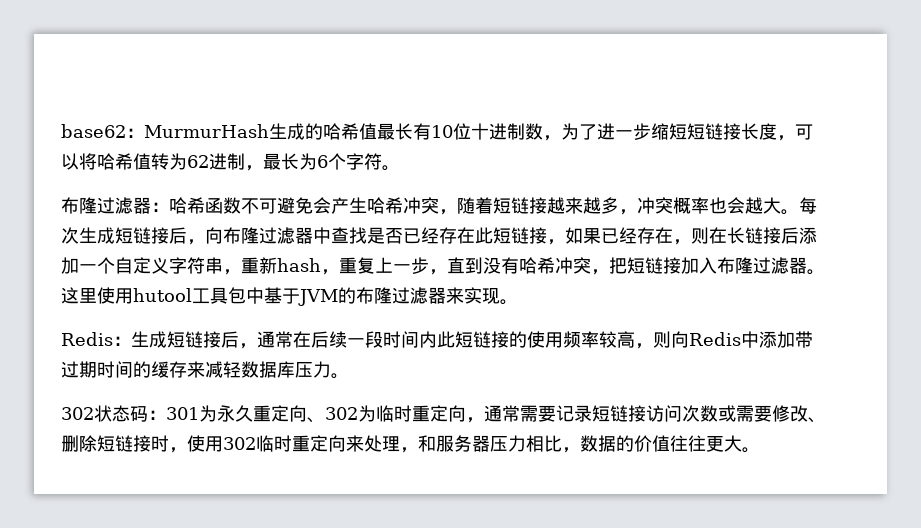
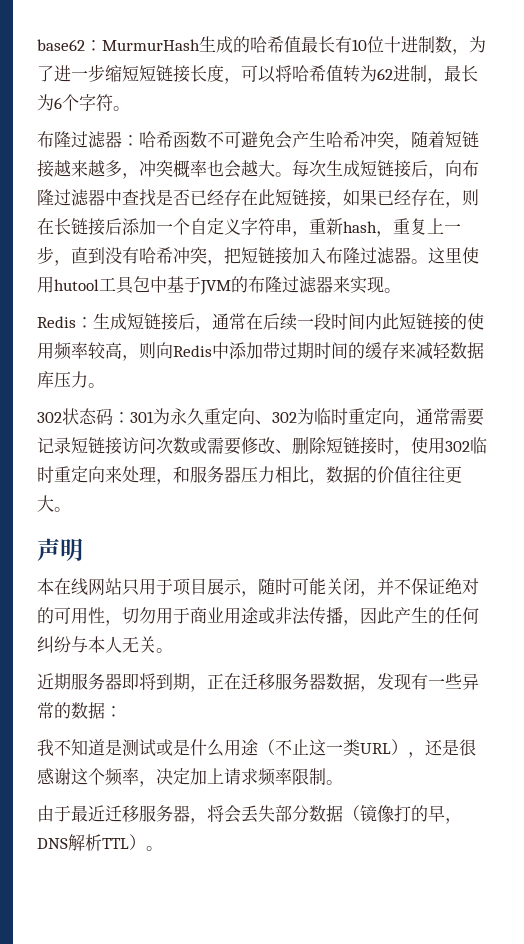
+ 声明
+ 本在线网站只用于项目展示，随时可能关闭，并不保证绝对的可用性，切勿用于商业用途或非法传播，因此产生的任何纠纷与本人无关。
+ 近期服务器即将到期，正在迁移服务器数据，发现有一些异常的数据：
+ 我不知道是测试或是什么用途（不止这一类URL），还是很感谢这个频率，决定加上请求频率限制。
+ 由于最近迁移服务器，将会丢失部分数据（镜像打的早，DNS解析TTL）。

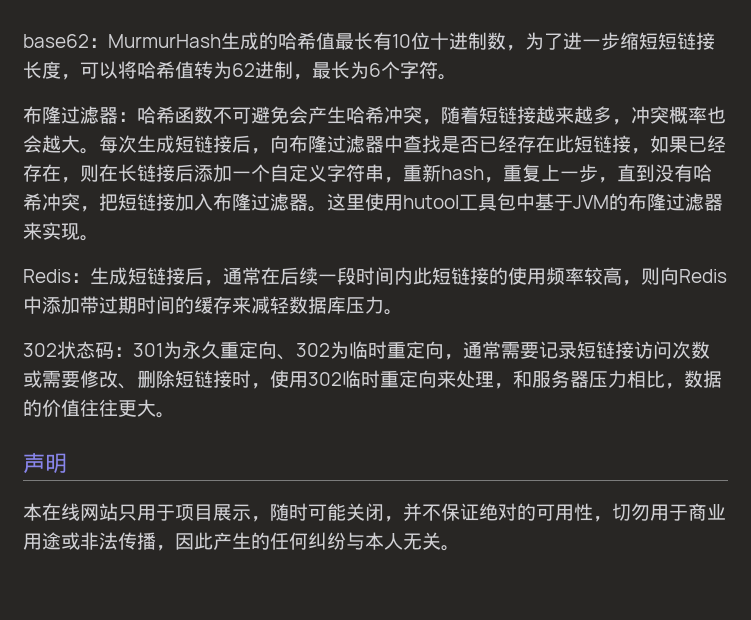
- 近期服务器即将到期，正在迁移服务器数据，发现有一些异常的数据：
- 我不知道是测试或是什么用途（不止这一类URL），还是很感谢这个频率，决定加上请求频率限制。
- 由于最近迁移服务器，将会丢失部分数据（镜像打的早，DNS解析TTL）。

